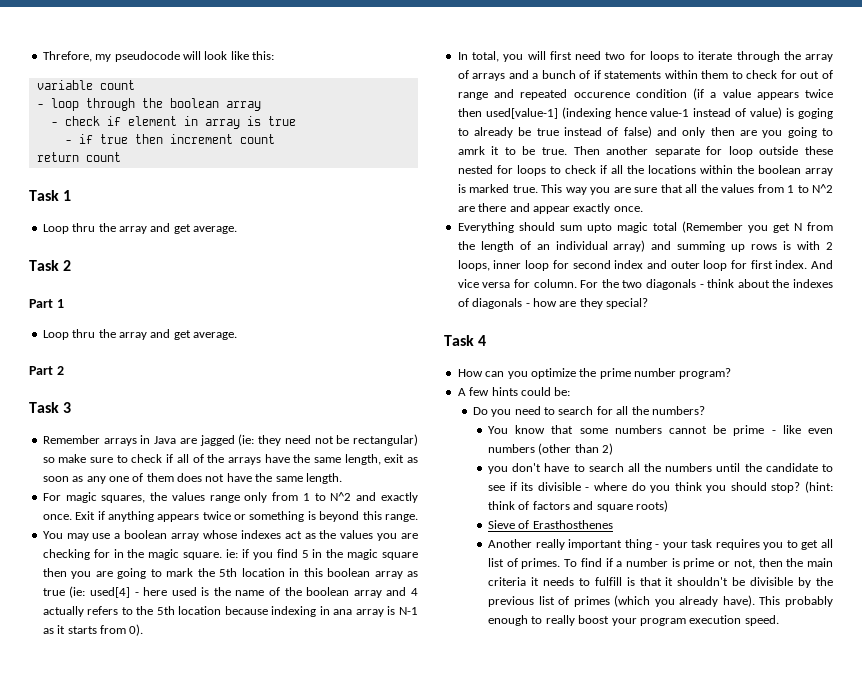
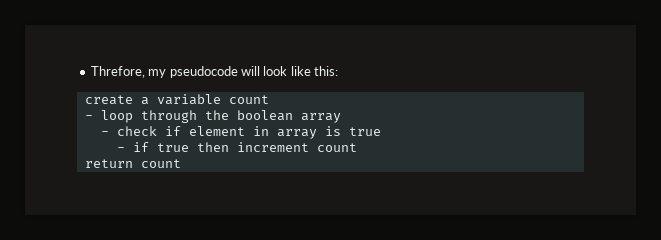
- variable count
+ create a variable count
- Task 1
- Loop thru the array and get average.
- Task 2
- Part 1
- Loop thru the array and get average.
- Part 2
- Task 3
- Remember arrays in Java are jagged (ie: they need not be rectangular) so make sure to check if all of the arrays have the same length, exit as soon as any one of them does not have the same length.
- For magic squares, the values range only from 1 to N^2 and exactly once. Exit if anything appears twice or something is beyond this range.
- You may use a boolean array whose indexes act as the values you are checking for in the magic square. ie: if you find 5 in the magic square then you are going to mark the 5th location in this boolean array as true (ie: used[4] - here used is the name of the boolean array and 4 actually refers to the 5th location because indexing in ana array is N-1 as it starts from 0).
- In total, you will first need two for loops to iterate through the array of arrays and a bunch of if statements within them to check for out of range and repeated occurence condition (if a value appears twice then used[value-1] (indexing hence value-1 instead of value) is goging to already be true instead of false) and only then are you going to amrk it to be true. Then another separate for loop outside these nested for loops to check if all the locations within the boolean array is marked true. This way you are sure that all the values from 1 to N^2 are there and appear exactly once.
- Everything should sum upto magic total (Remember you get N from the length of an individual array) and summing up rows is with 2 loops, inner loop for second index and outer loop for first index. And vice versa for column. For the two diagonals - think about the indexes of diagonals - how are they special?
- Task 4
- How can you optimize the prime number program?
- A few hints could be:
- Do you need to search for all the numbers?
- You know that some numbers cannot be prime - like even numbers (other than 2)
- you don't have to search all the numbers until the candidate to see if its divisible - where do you think you should stop? (hint: think of factors and square roots)
- Sieve of Erasthosthenes
- Another really important thing - your task requires you to get all list of primes. To find if a number is prime or not, then the main criteria it needs to fulfill is that it shouldn't be divisible by the previous list of primes (which you already have). This probably enough to really boost your program execution speed.

